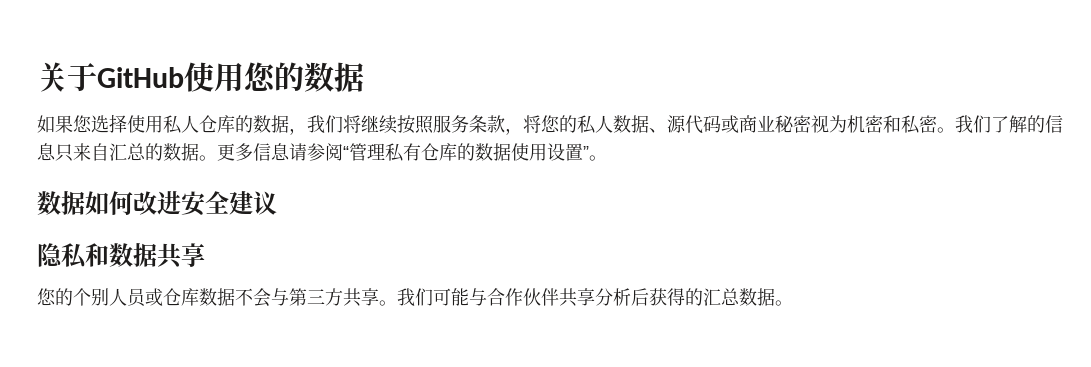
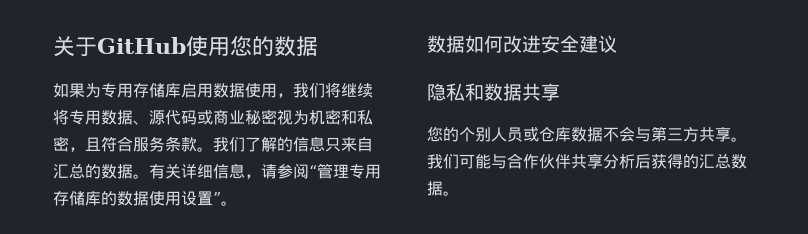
- 如果您选择使用私人仓库的数据，我们将继续按照服务条款，将您的私人数据、源代码或商业秘密视为机密和私密。
+ 如果为专用存储库启用数据使用，我们将继续将专用数据、源代码或商业秘密视为机密和私密，且符合服务条款。
- 更多信息请参阅“管理私有仓库的数据使用设置”。
+ 有关详细信息，请参阅“管理专用存储库的数据使用设置”。

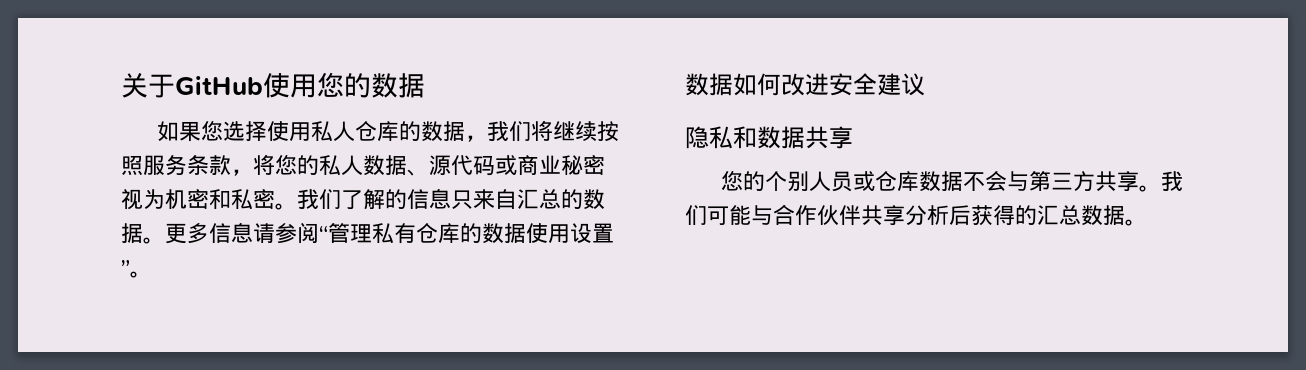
- 如果为专用存储库启用数据使用，我们将继续将专用数据、源代码或商业秘密视为机密和私密，且符合服务条款。
+ 如果您选择使用私人仓库的数据，我们将继续按照服务条款，将您的私人数据、源代码或商业秘密视为机密和私密。
- 有关详细信息，请参阅“管理专用存储库的数据使用设置”。
+ 更多信息请参阅“管理私有仓库的数据使用设置”。

